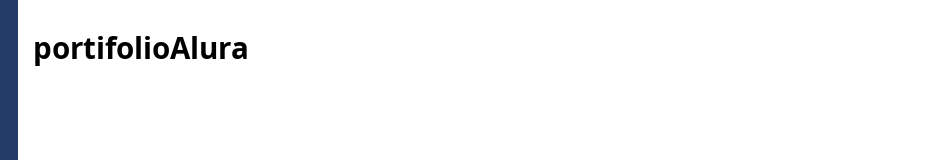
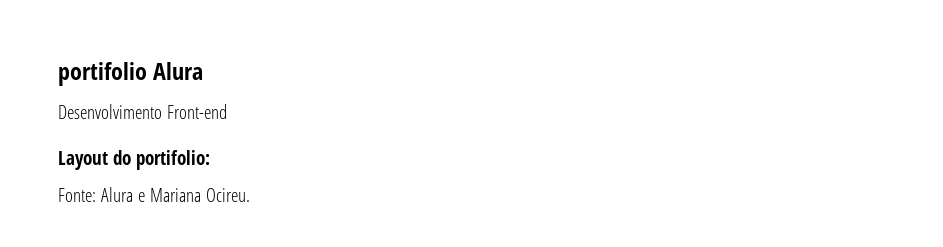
- portifolioAlura
+ portifolio Alura
+ Desenvolvimento Front-end
+ Layout do portifolio:
+ Fonte: Alura e Mariana Ocireu.

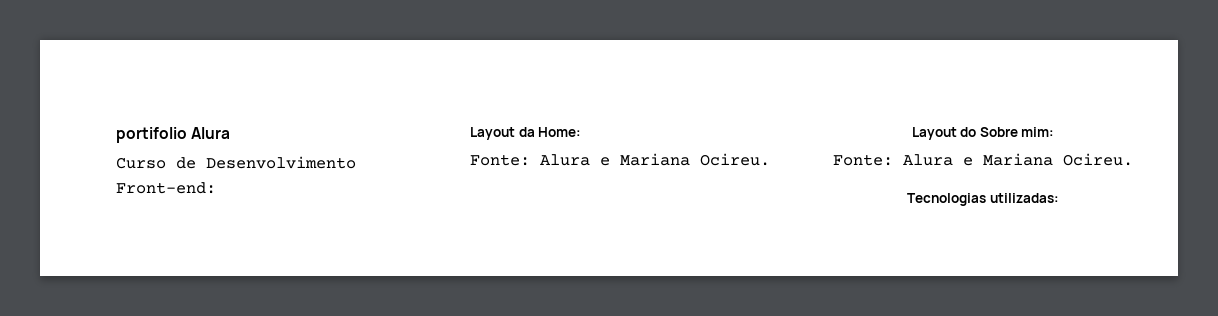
- Desenvolvimento Front-end
- Layout do portifolio:
+ Curso de Desenvolvimento Front-end:
+ Layout da Home:
  Fonte: Alura e Mariana Ocireu.
+ Layout do Sobre mim:
+ Fonte: Alura e Mariana Ocireu.
+ Tecnologias utilizadas:

